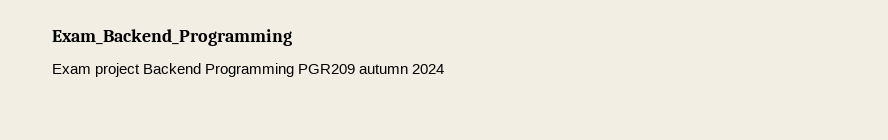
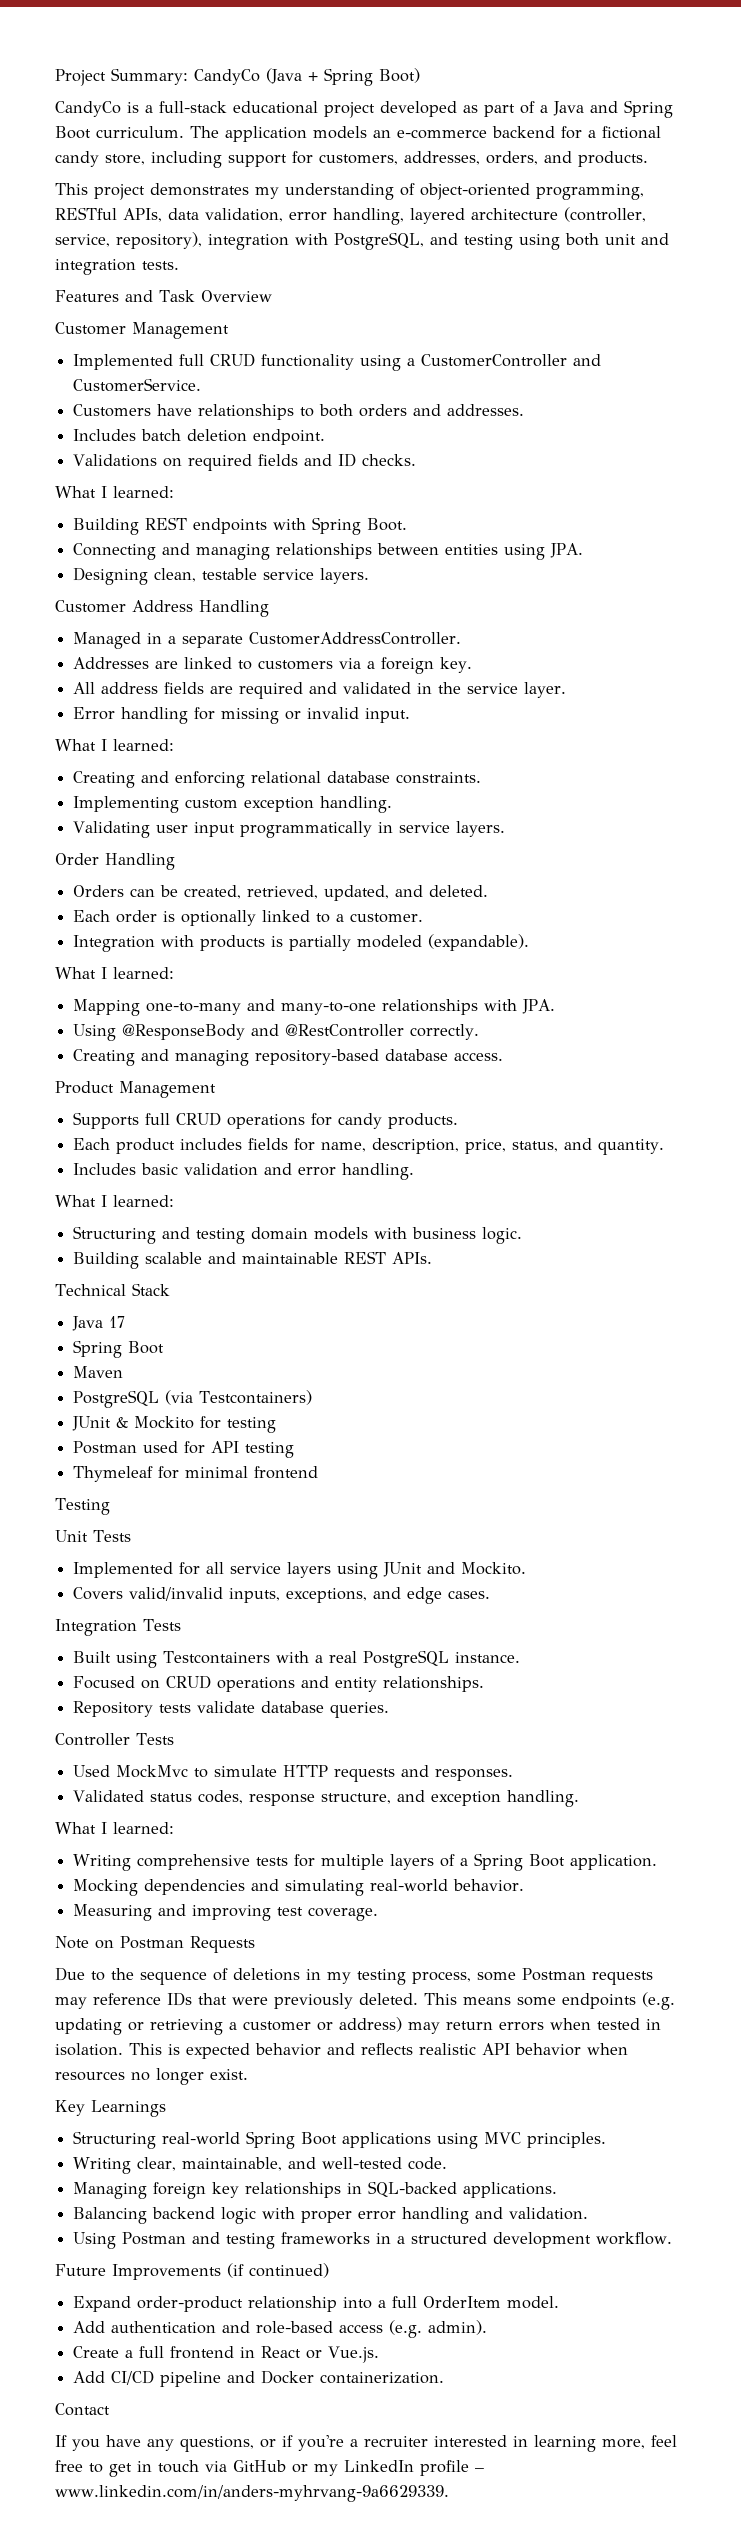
- Exam_Backend_Programming
- Exam project Backend Programming PGR209 autumn 2024
+ Project Summary: CandyCo (Java + Spring Boot)
+ CandyCo is a full-stack educational project developed as part of a Java and Spring Boot curriculum. The application models an e-commerce backend for a fictional candy store, including support for customers, addresses, orders, and products.
+ This project demonstrates my understanding of object-oriented programming, RESTful APIs, data validation, error handling, layered architecture (controller, service, repository), integration with PostgreSQL, and testing using both unit and integration tests.
+ Features and Task Overview
+ Customer Management
+ Implemented full CRUD functionality using a CustomerController and CustomerService.
+ Customers have relationships to both orders and addresses.
+ Includes batch deletion endpoint.
+ Validations on required fields and ID checks.
+ What I learned:
+ Building REST endpoints with Spring Boot.
+ Connecting and managing relationships between entities using JPA.
+ Designing clean, testable service layers.
+ Customer Address Handling
+ Managed in a separate CustomerAddressController.
+ Addresses are linked to customers via a foreign key.
+ All address fields are required and validated in the service layer.
+ Error handling for missing or invalid input.
+ What I learned:
+ Creating and enforcing relational database constraints.
+ Implementing custom exception handling.
+ Validating user input programmatically in service layers.
+ Order Handling
+ Orders can be created, retrieved, updated, and deleted.
+ Each order is optionally linked to a customer.
+ Integration with products is partially modeled (expandable).
+ What I learned:
+ Mapping one-to-many and many-to-one relationships with JPA.
+ Using @ResponseBody and @RestController correctly.
+ Creating and managing repository-based database access.
+ Product Management
+ Supports full CRUD operations for candy products.
+ Each product includes fields for name, description, price, status, and quantity.
+ Includes basic validation and error handling.
+ What I learned:
+ Structuring and testing domain models with business logic.
+ Building scalable and maintainable REST APIs.
+ Technical Stack
+ Java 17
+ Spring Boot
+ Maven
+ PostgreSQL (via Testcontainers)
+ JUnit & Mockito for testing
+ Postman used for API testing
+ Thymeleaf for minimal frontend
+ Testing
+ Unit Tests
+ Implemented for all service layers using JUnit and Mockito.
+ Covers valid/invalid inputs, exceptions, and edge cases.
+ Integration Tests
+ Built using Testcontainers with a real PostgreSQL instance.
+ Focused on CRUD operations and entity relationships.
+ Repository tests validate database queries.
+ Controller Tests
+ Used MockMvc to simulate HTTP requests and responses.
+ Validated status codes, response structure, and exception handling.
+ What I learned:
+ Writing comprehensive tests for multiple layers of a Spring Boot application.
+ Mocking dependencies and simulating real-world behavior.
+ Measuring and improving test coverage.
+ Note on Postman Requests
+ Due to the sequence of deletions in my testing process, some Postman requests may reference IDs that were previously deleted. This means some endpoints (e.g. updating or retrieving a customer or address) may return errors when tested in isolation. This is expected behavior and reflects realistic API behavior when resources no longer exist.
+ Key Learnings
+ Structuring real-world Spring Boot applications using MVC principles.
+ Writing clear, maintainable, and well-tested code.
+ Managing foreign key relationships in SQL-backed applications.
+ Balancing backend logic with proper error handling and validation.
+ Using Postman and testing frameworks in a structured development workflow.
+ Future Improvements (if continued)
+ Expand order-product relationship into a full OrderItem model.
+ Add authentication and role-based access (e.g. admin).
+ Create a full frontend in React or Vue.js.
+ Add CI/CD pipeline and Docker containerization.
+ Contact
+ If you have any questions, or if you're a recruiter interested in learning more, feel free to get in touch via GitHub or my LinkedIn profile – www.linkedin.com/in/anders-myhrvang-9a6629339.

